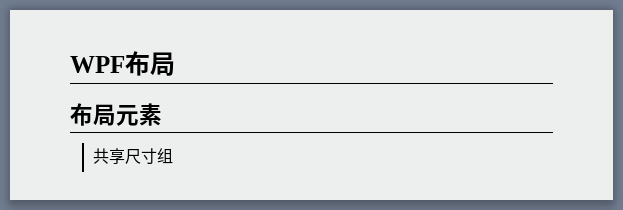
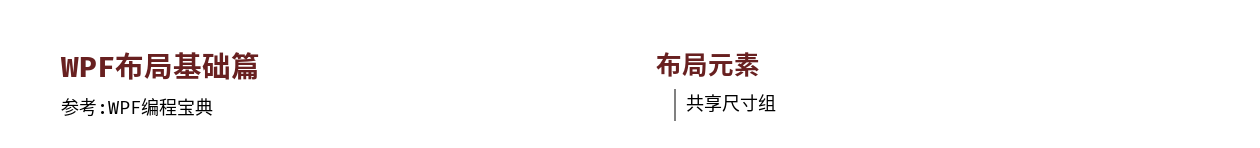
- WPF布局
+ WPF布局基础篇
+ 参考:WPF编程宝典

